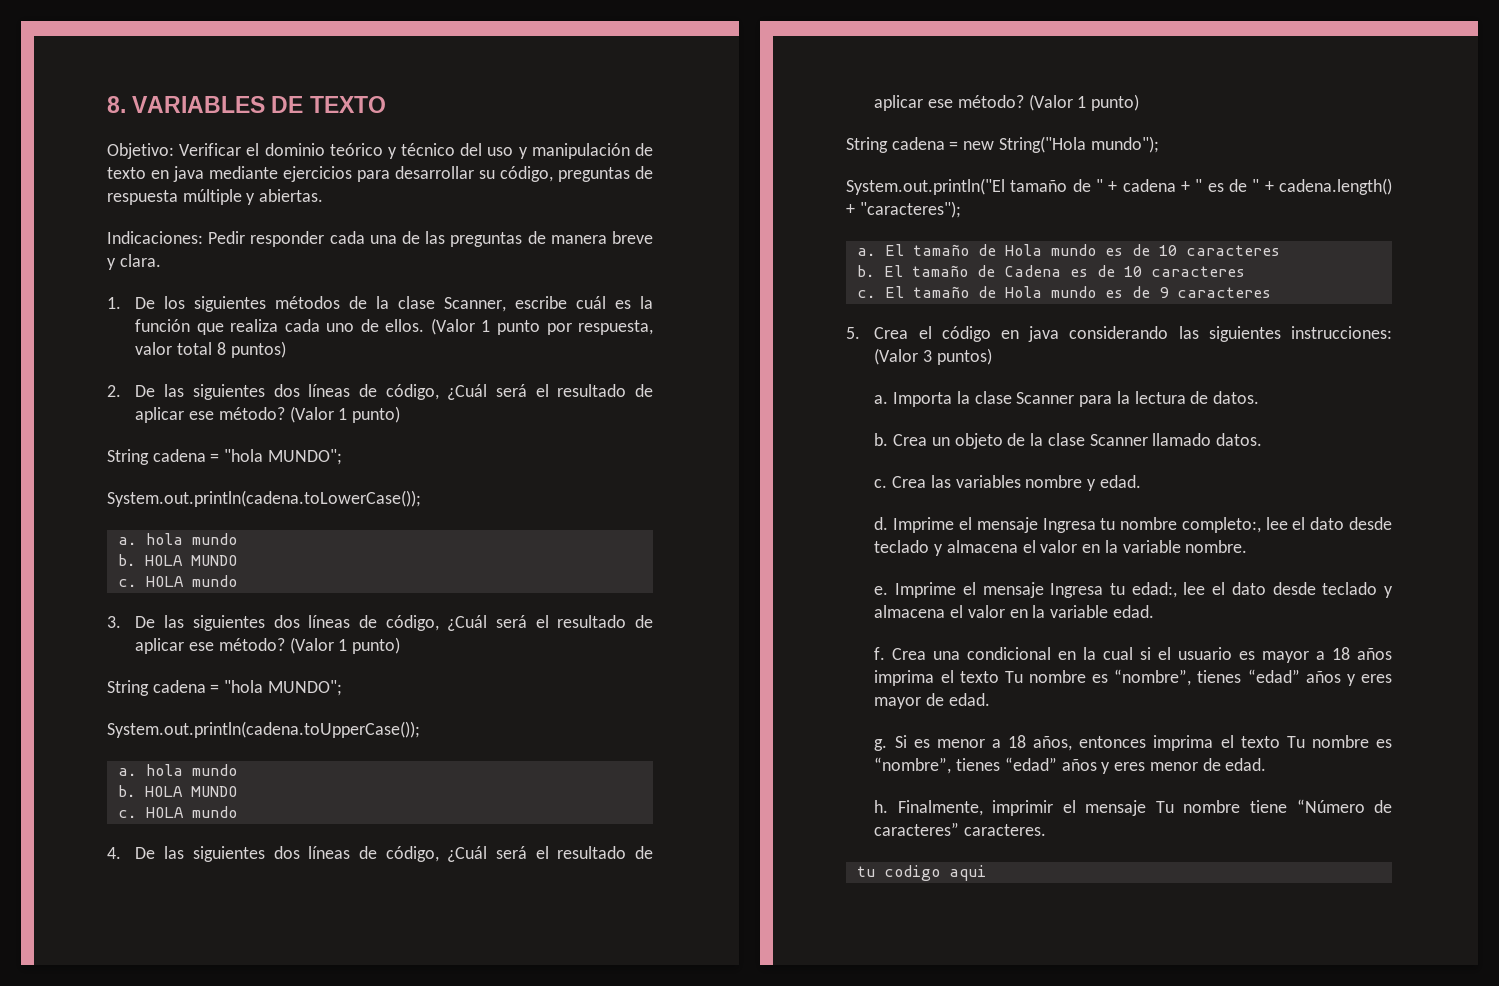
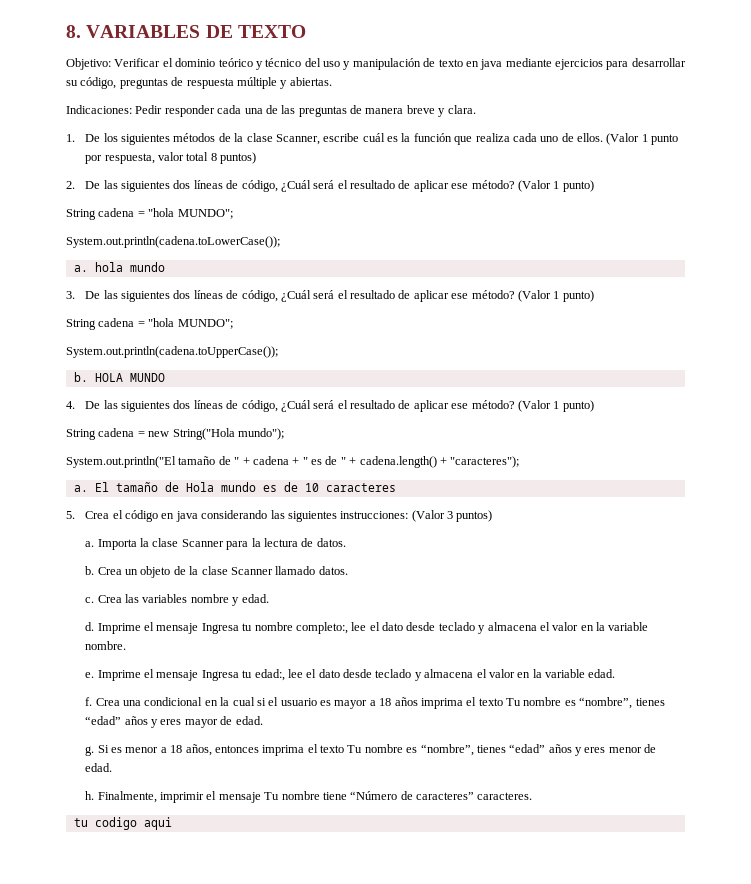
  System.out.println(cadena.toLowerCase());
  a. hola mundo
- b. HOLA MUNDO
- c. HOLA mundo
  System.out.println(cadena.toUpperCase());
- a. hola mundo
  b. HOLA MUNDO
- c. HOLA mundo
- b. El tamaño de Cadena es de 10 caracteres
- c. El tamaño de Hola mundo es de 9 caracteres

